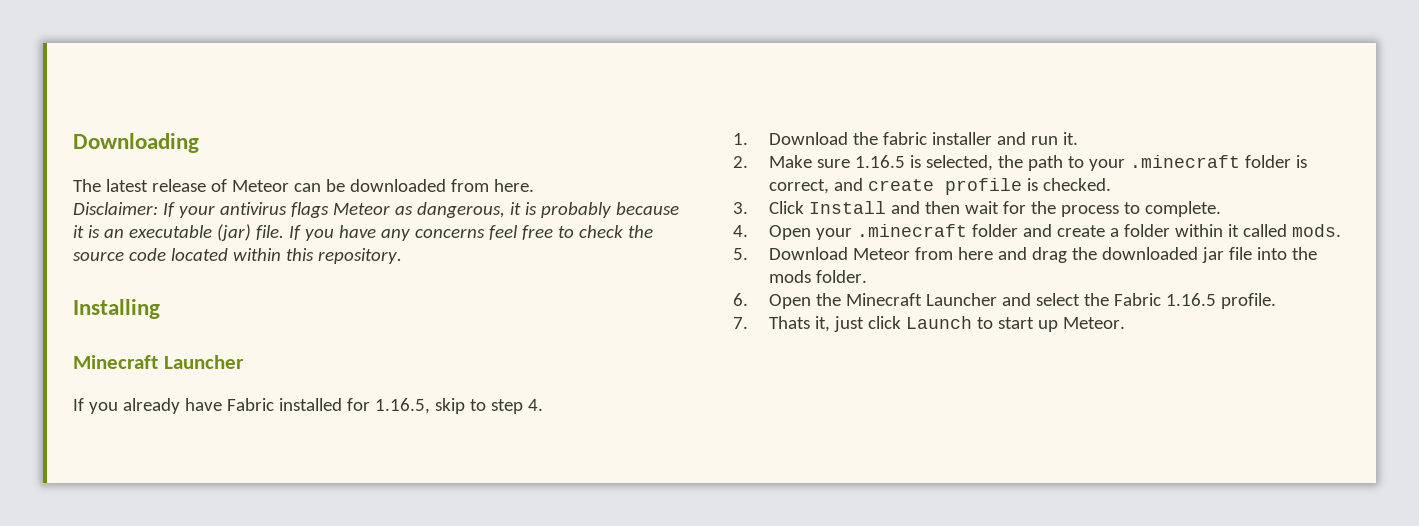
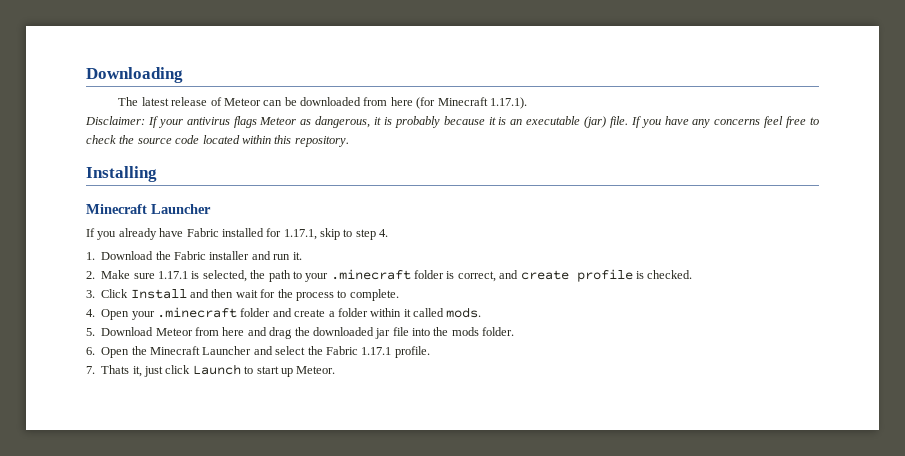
- The latest release of Meteor can be downloaded from here.
+ The latest release of Meteor can be downloaded from here (for Minecraft 1.17.1).
- If you already have Fabric installed for 1.16.5, skip to step 4.
+ If you already have Fabric installed for 1.17.1, skip to step 4.
- 1. Download the fabric installer and run it.
+ 1. Download the Fabric installer and run it.
- 2. Make sure 1.16.5 is selected, the path to your .minecraft folder is correct, and create profile is checked.
+ 2. Make sure 1.17.1 is selected, the path to your .minecraft folder is correct, and create profile is checked.
- 6. Open the Minecraft Launcher and select the Fabric 1.16.5 profile.
+ 6. Open the Minecraft Launcher and select the Fabric 1.17.1 profile.

